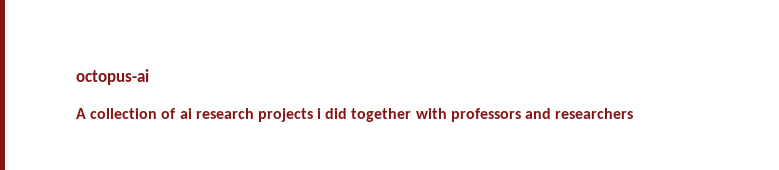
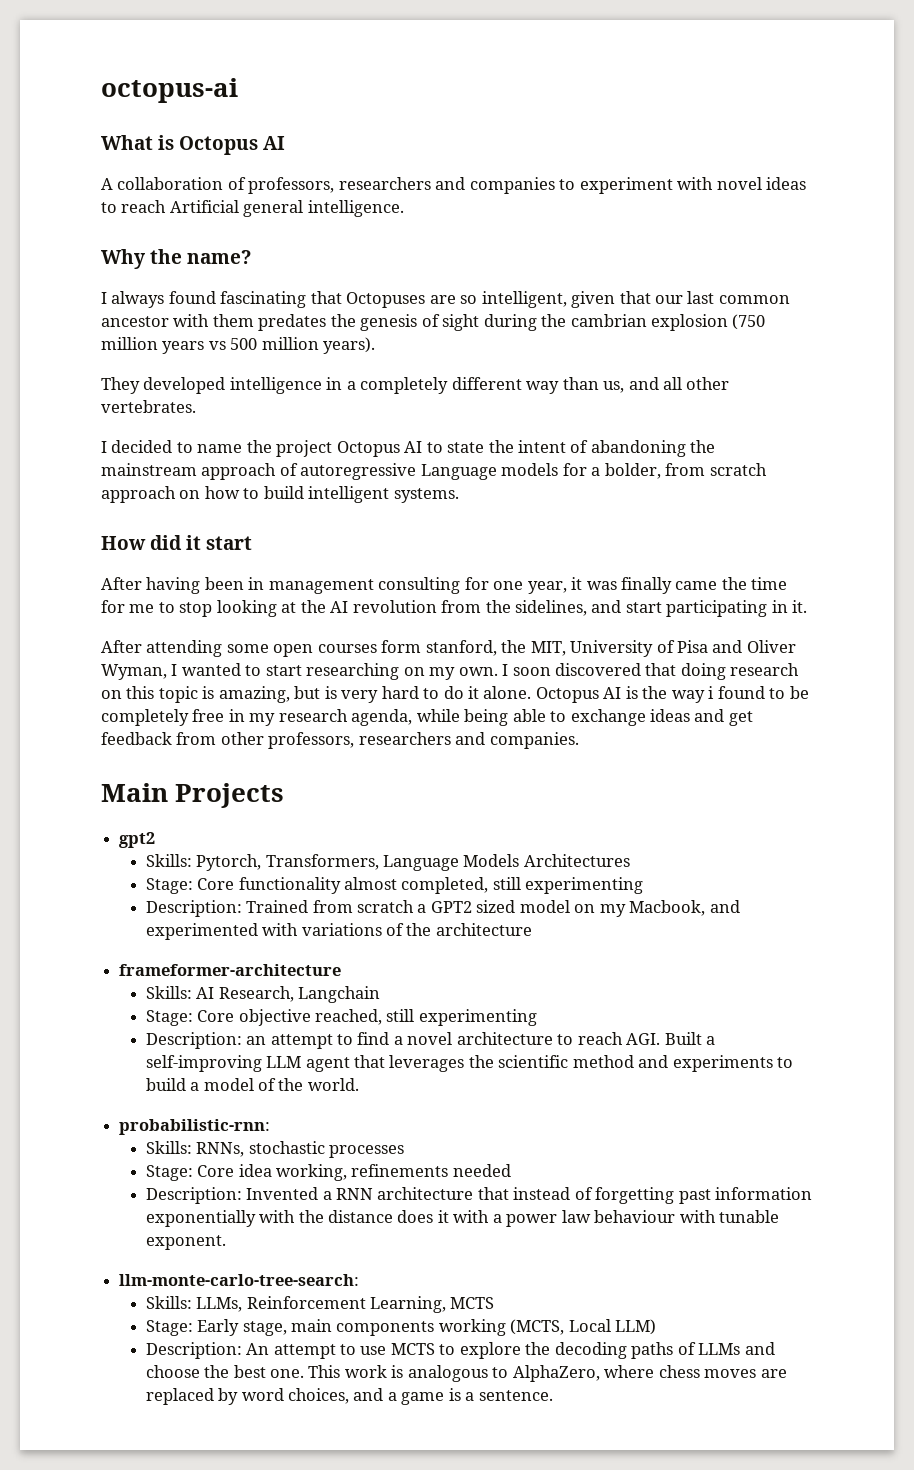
- A collection of ai research projects i did together with professors and researchers
+ What is Octopus AI
+ A collaboration of professors, researchers and companies to experiment with novel ideas to reach Artificial general intelligence.
+ Why the name?
+ I always found fascinating that Octopuses are so intelligent, given that our last common ancestor with them predates the genesis of sight during the cambrian explosion (750 million years vs 500 million years).
+ They developed intelligence in a completely different way than us, and all other vertebrates.
+ I decided to name the project Octopus AI to state the intent of abandoning the mainstream approach of autoregressive Language models for a bolder, from scratch approach on how to build intelligent systems.
+ How did it start
+ After having been in management consulting for one year, it was finally came the time for me to stop looking at the AI revolution from the sidelines, and start participating in it.
+ After attending some open courses form stanford, the MIT, University of Pisa and Oliver Wyman, I wanted to start researching on my own. I soon discovered that doing research on this topic is amazing, but is very hard to do it alone. Octopus AI is the way i found to be completely free in my research agenda, while being able to exchange ideas and get feedback from other professors, researchers and companies.
+ Main Projects
+ gpt2
+ Skills: Pytorch, Transformers, Language Models Architectures
+ Stage: Core functionality almost completed, still experimenting
+ Description: Trained from scratch a GPT2 sized model on my Macbook, and experimented with variations of the architecture
+ frameformer-architecture
+ Skills: AI Research, Langchain
+ Stage: Core objective reached, still experimenting
+ Description: an attempt to find a novel architecture to reach AGI. Built a self-improving LLM agent that leverages the scientific method and experiments to build a model of the world.
+ probabilistic-rnn:
+ Skills: RNNs, stochastic processes
+ Stage: Core idea working, refinements needed
+ Description: Invented a RNN architecture that instead of forgetting past information exponentially with the distance does it with a power law behaviour with tunable exponent.
+ llm-monte-carlo-tree-search:
+ Skills: LLMs, Reinforcement Learning, MCTS
+ Stage: Early stage, main components working (MCTS, Local LLM)
+ Description: An attempt to use MCTS to explore the decoding paths of LLMs and choose the best one. This work is analogous to AlphaZero, where chess moves are replaced by word choices, and a game is a sentence.

